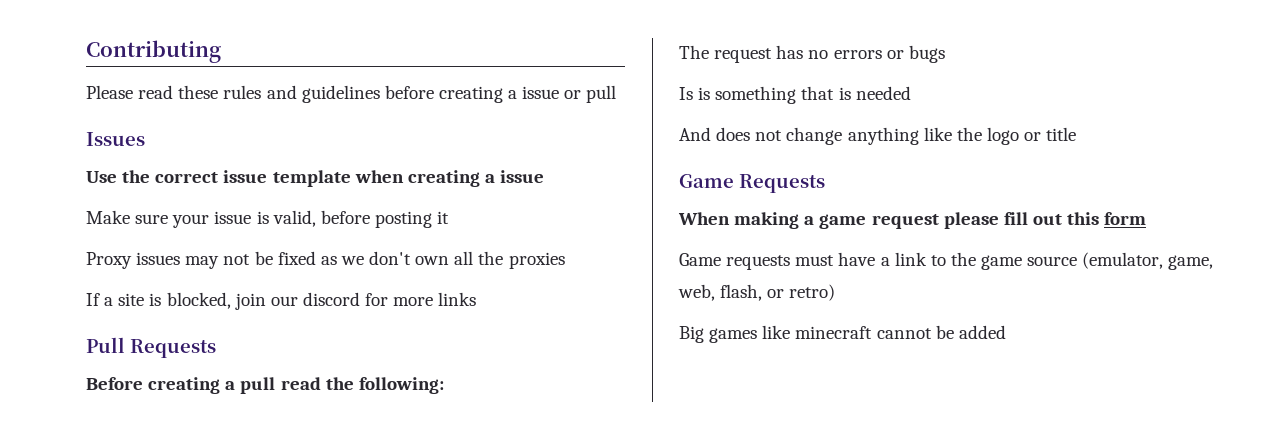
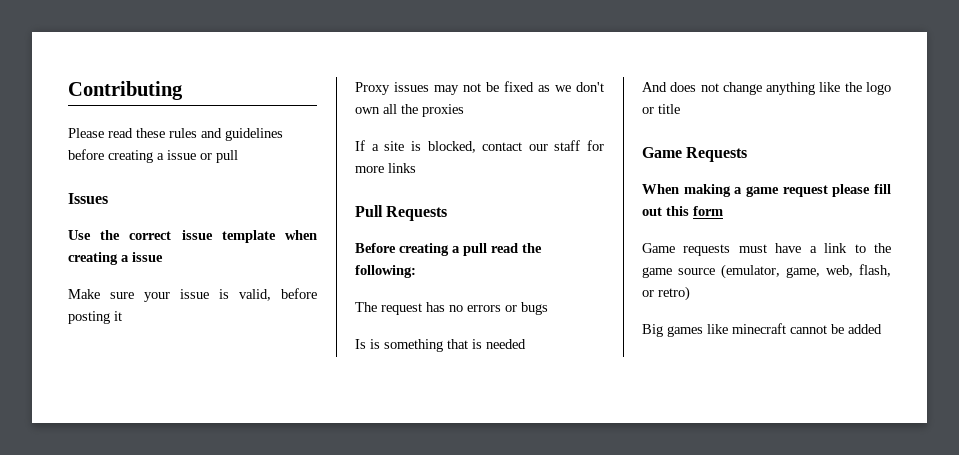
- If a site is blocked, join our discord for more links
+ If a site is blocked, contact our staff for more links

